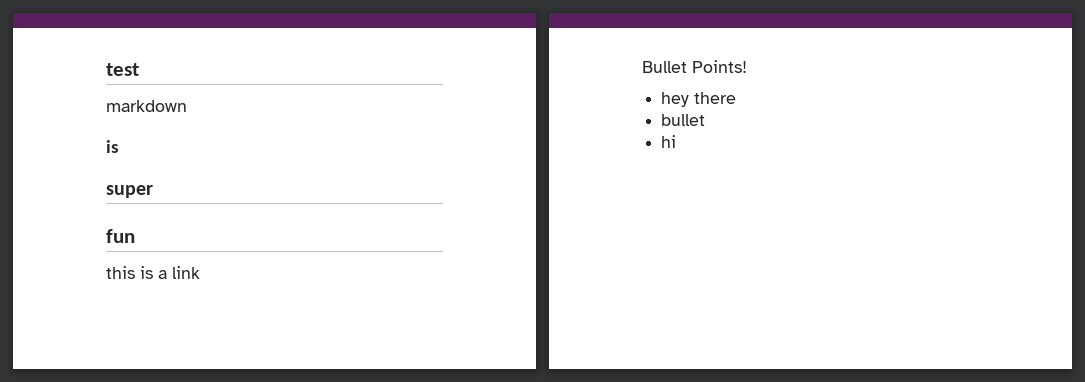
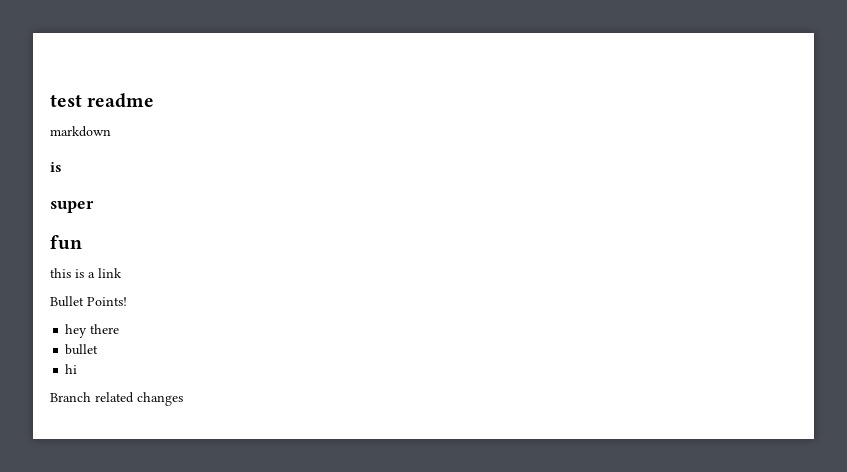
- test
+ test readme
+ Branch related changes

